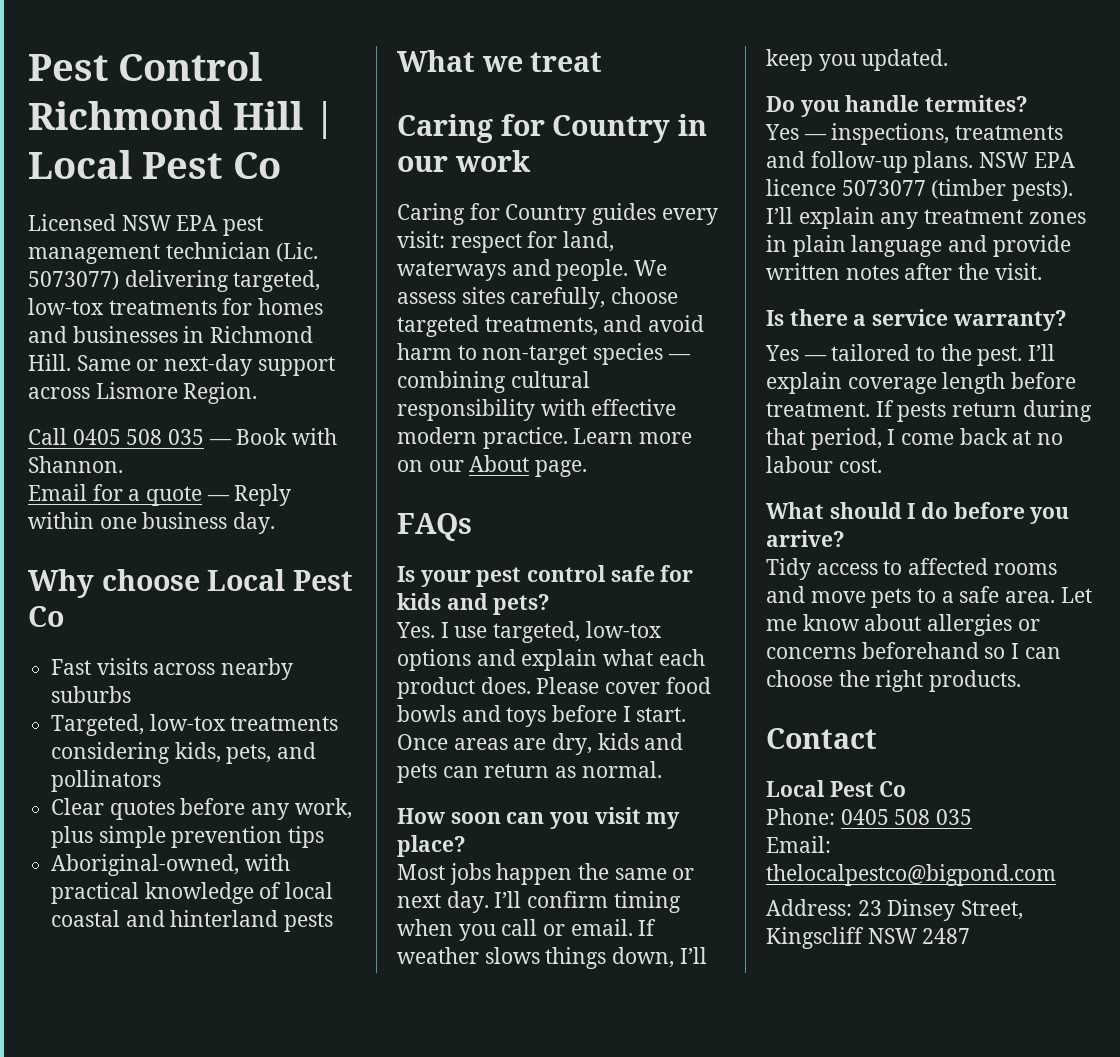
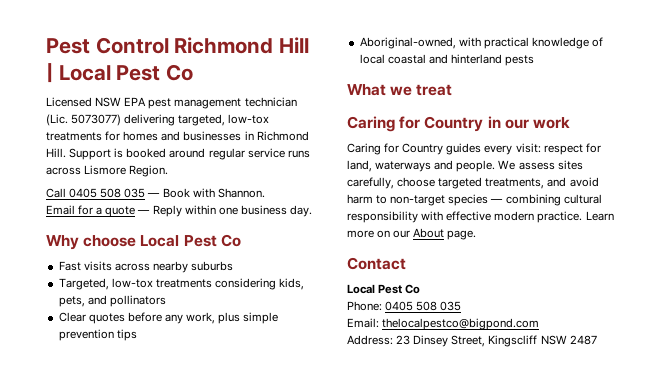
- Same or next-day support across Lismore Region.
+ Support is booked around regular service runs across Lismore Region.
- FAQs
- Is your pest control safe for kids and pets?
- Yes. I use targeted, low-tox options and explain what each product does. Please cover food bowls and toys before I start. Once areas are dry, kids and pets can return as normal.
- How soon can you visit my place?
- Most jobs happen the same or next day. I’ll confirm timing when you call or email. If weather slows things down, I’ll keep you updated.
- Do you handle termites?
- Yes — inspections, treatments and follow-up plans. NSW EPA licence 5073077 (timber pests). I’ll explain any treatment zones in plain language and provide written notes after the visit.
- Is there a service warranty?
- Yes — tailored to the pest. I’ll explain coverage length before treatment. If pests return during that period, I come back at no labour cost.
- What should I do before you arrive?
- Tidy access to affected rooms and move pets to a safe area. Let me know about allergies or concerns beforehand so I can choose the right products.

